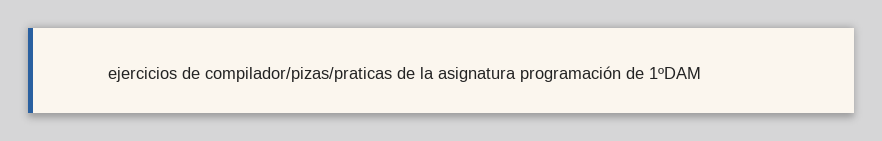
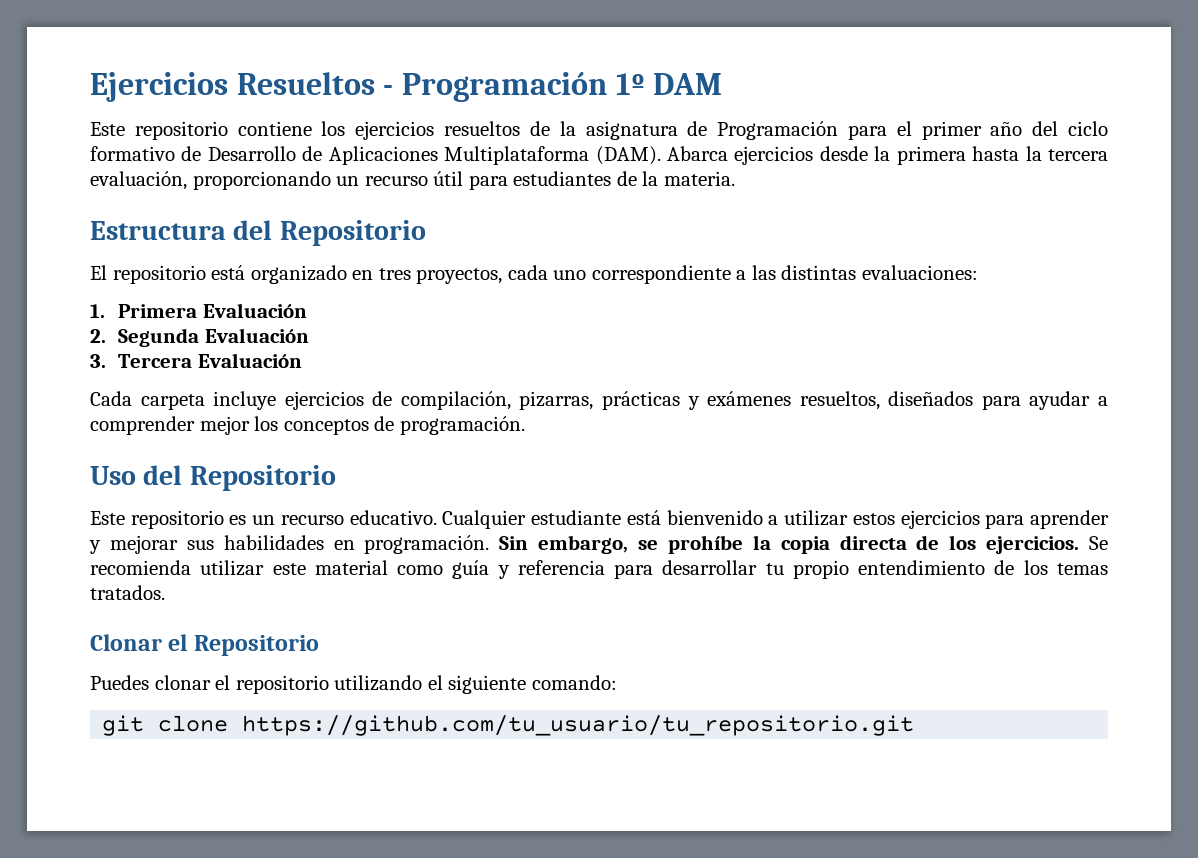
- ejercicios de compilador/pizas/praticas de la asignatura programación de 1ºDAM
+ Ejercicios Resueltos - Programación 1º DAM
+ Este repositorio contiene los ejercicios resueltos de la asignatura de Programación para el primer año del ciclo formativo de Desarrollo de Aplicaciones Multiplataforma (DAM). Abarca ejercicios desde la primera hasta la tercera evaluación, proporcionando un recurso útil para estudiantes de la materia.
+ Estructura del Repositorio
+ El repositorio está organizado en tres proyectos, cada uno correspondiente a las distintas evaluaciones:
+ 1. Primera Evaluación
+ 2. Segunda Evaluación
+ 3. Tercera Evaluación
+ Cada carpeta incluye ejercicios de compilación, pizarras, prácticas y exámenes resueltos, diseñados para ayudar a comprender mejor los conceptos de programación.
+ Uso del Repositorio
+ Este repositorio es un recurso educativo. Cualquier estudiante está bienvenido a utilizar estos ejercicios para aprender y mejorar sus habilidades en programación. Sin embargo, se prohíbe la copia directa de los ejercicios. Se recomienda utilizar este material como guía y referencia para desarrollar tu propio entendimiento de los temas tratados.
+ Clonar el Repositorio
+ Puedes clonar el repositorio utilizando el siguiente comando:
+ git clone https://github.com/tu_usuario/tu_repositorio.git

